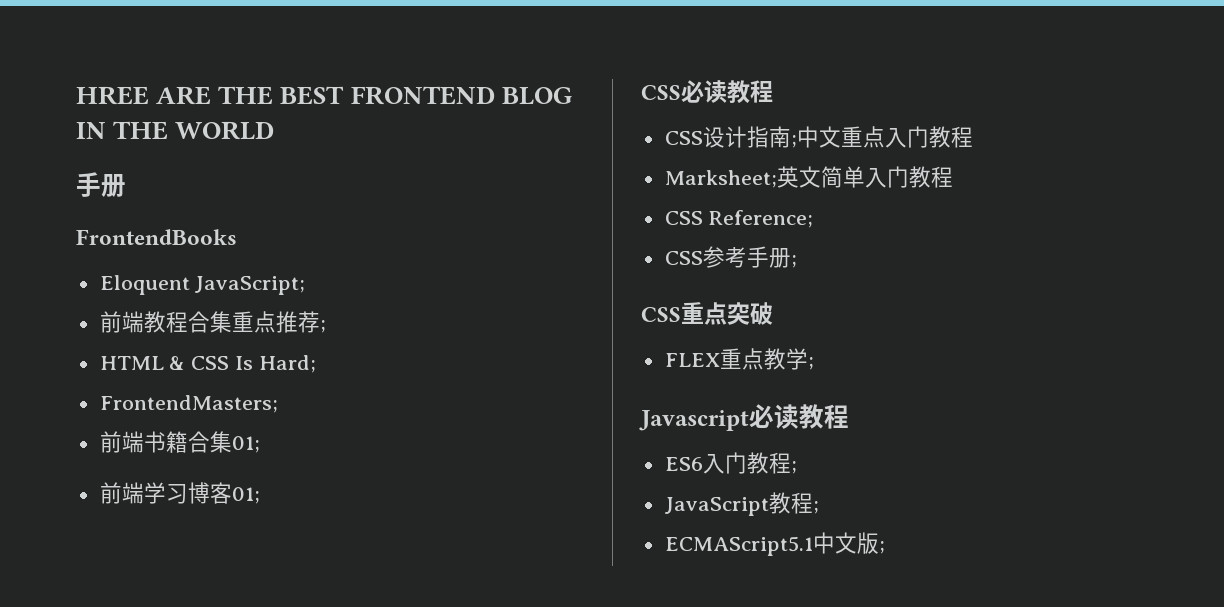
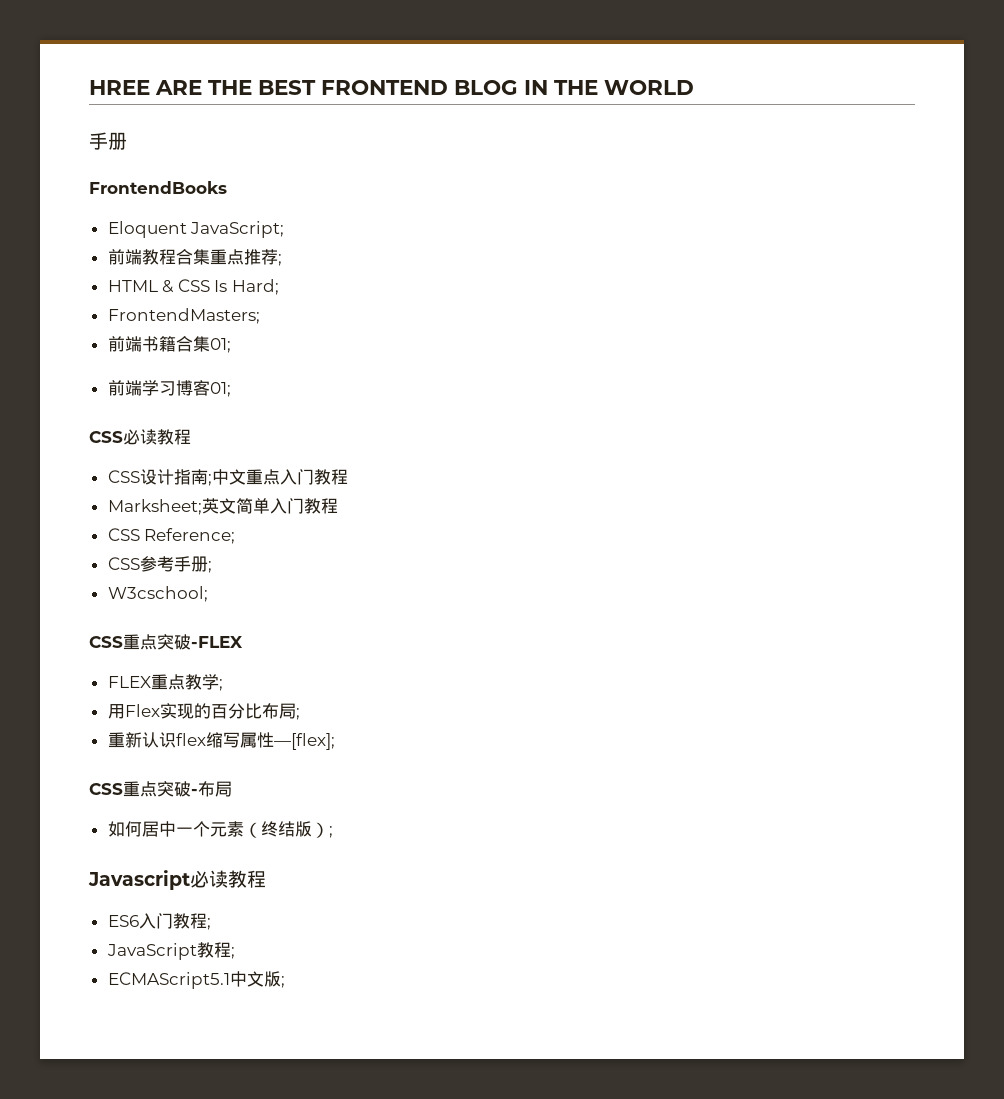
- CSS重点突破
+ W3cschool;
+ CSS重点突破-FLEX
+ 用Flex实现的百分比布局;
+ 重新认识flex缩写属性—[flex];
+ CSS重点突破-布局
+ 如何居中一个元素（终结版）;

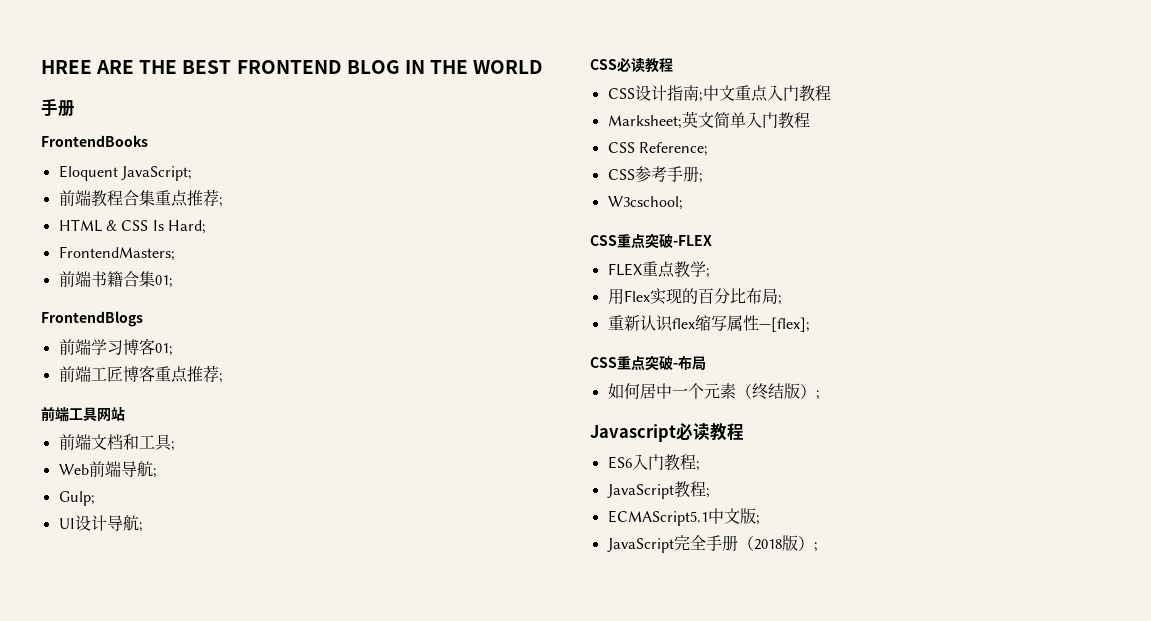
+ FrontendBlogs
+ 前端工匠博客重点推荐;
+ 前端工具网站
+ 前端文档和工具;
+ Web前端导航;
+ Gulp;
+ UI设计导航;
+ JavaScript完全手册（2018版）;

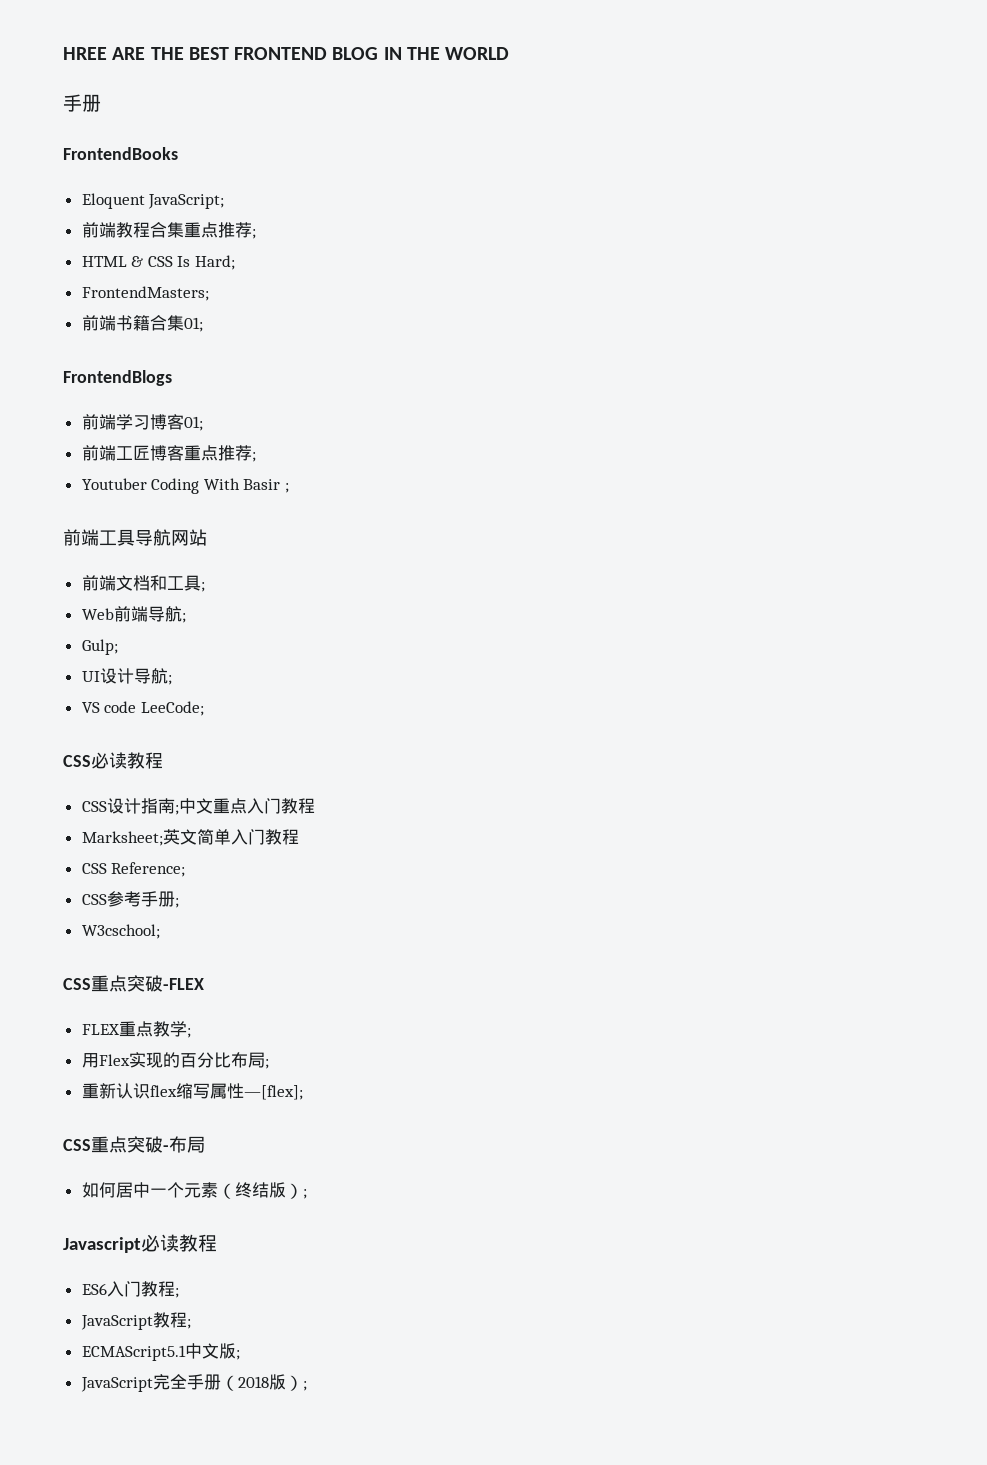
+ Youtuber Coding With Basir ;
- 前端工具网站
+ 前端工具导航网站
+ VS code LeeCode;

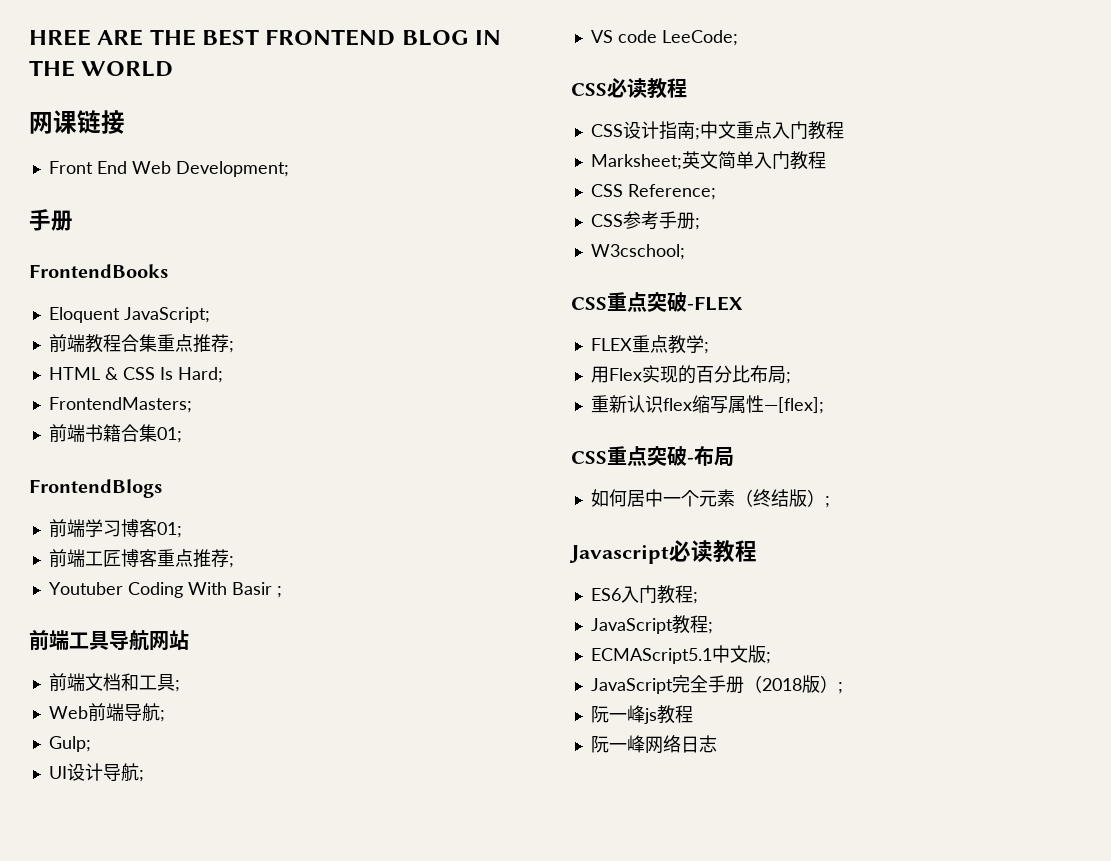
+ 网课链接
+ Front End Web Development;
+ 阮一峰js教程
+ 阮一峰网络日志

